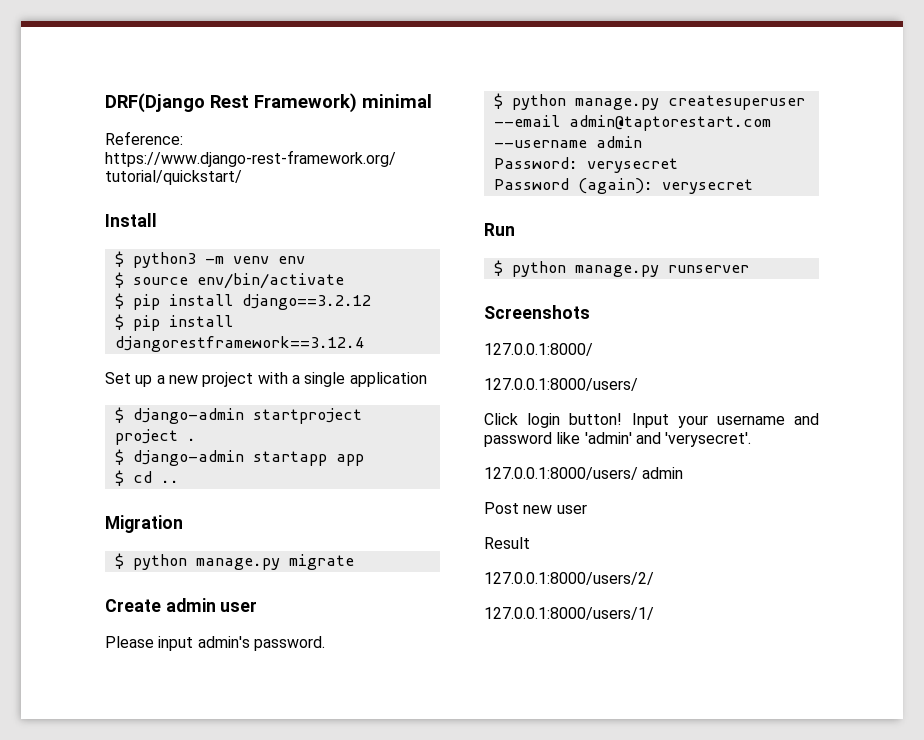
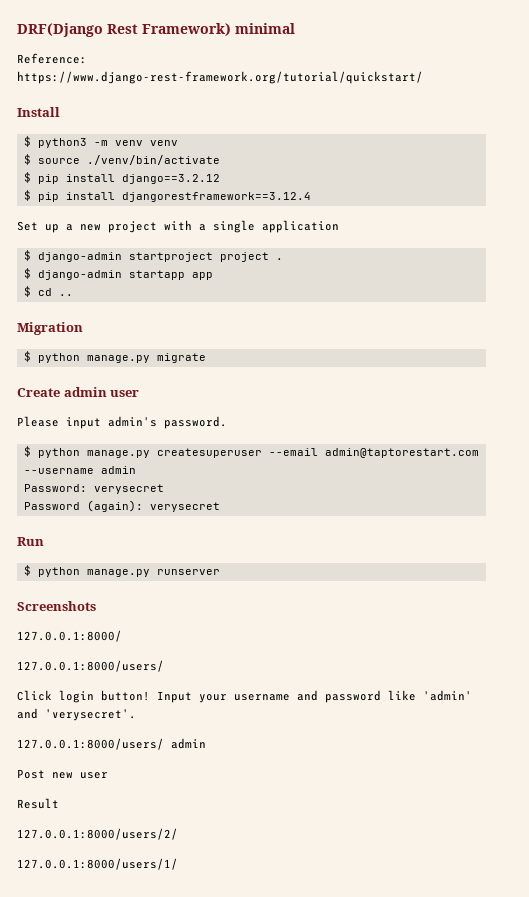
- $ python3 -m venv env
+ $ python3 -m venv venv
- $ source env/bin/activate
+ $ source ./venv/bin/activate

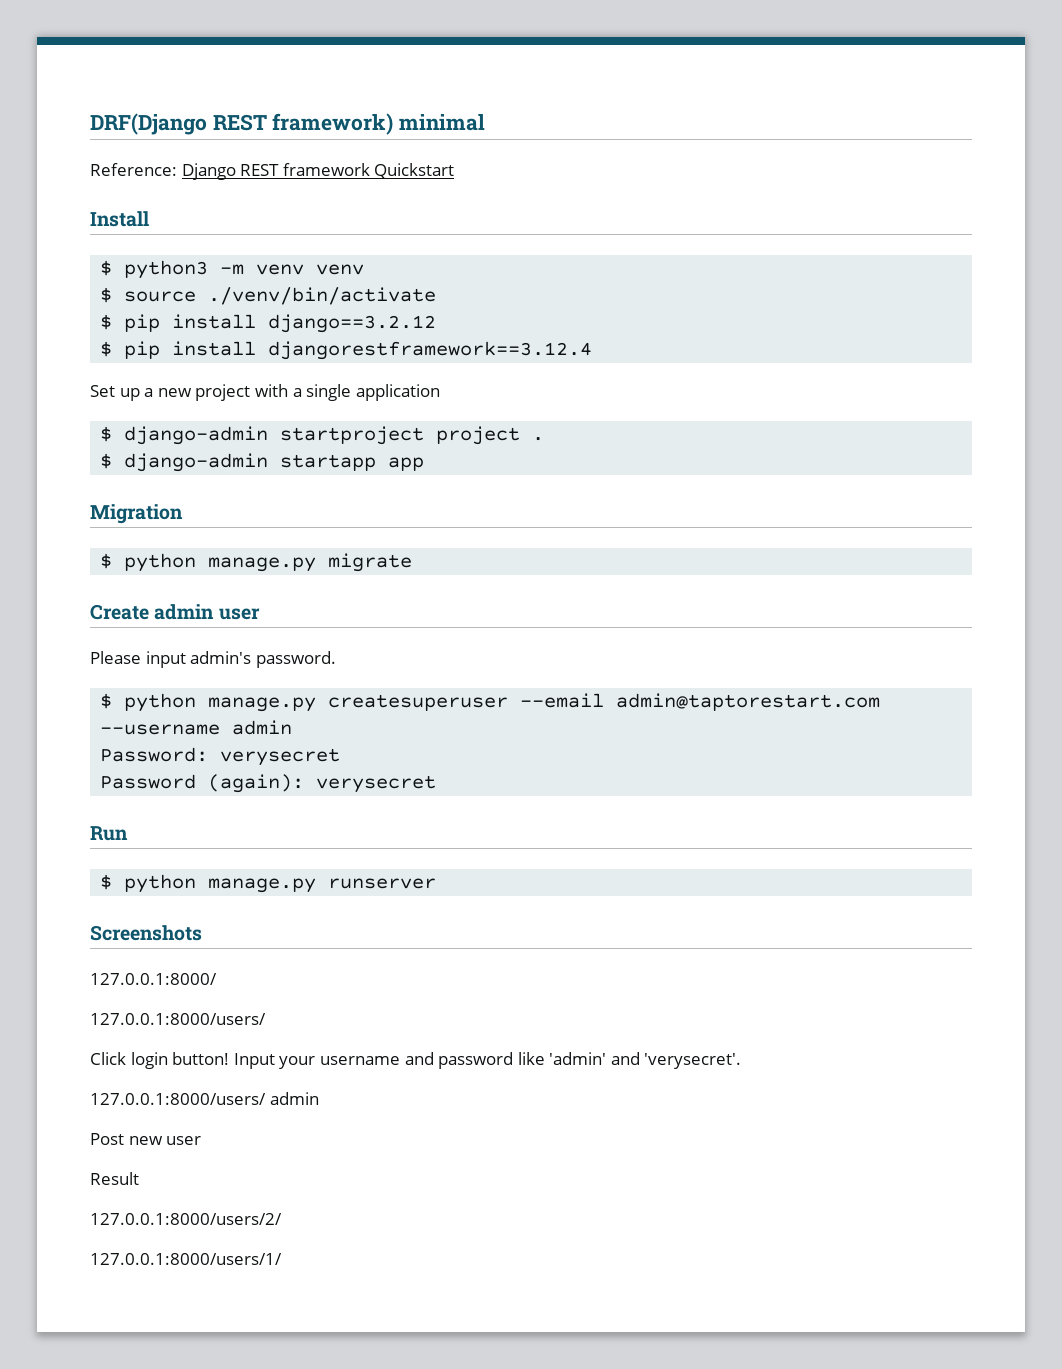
- DRF(Django Rest Framework) minimal
+ DRF(Django REST framework) minimal
- Reference: https://www.django-rest-framework.org/tutorial/quickstart/
+ Reference: Django REST framework Quickstart
- $ cd ..

